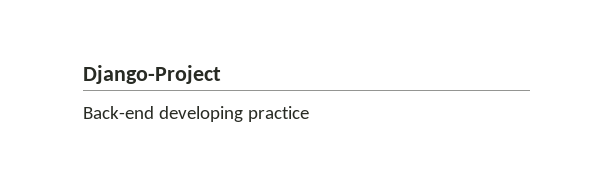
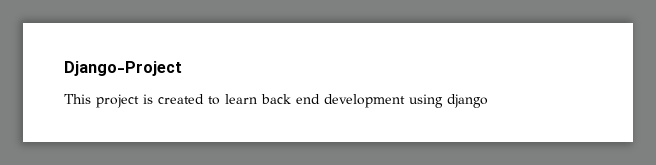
- Back-end developing practice
+ This project is created to learn back end development using django

